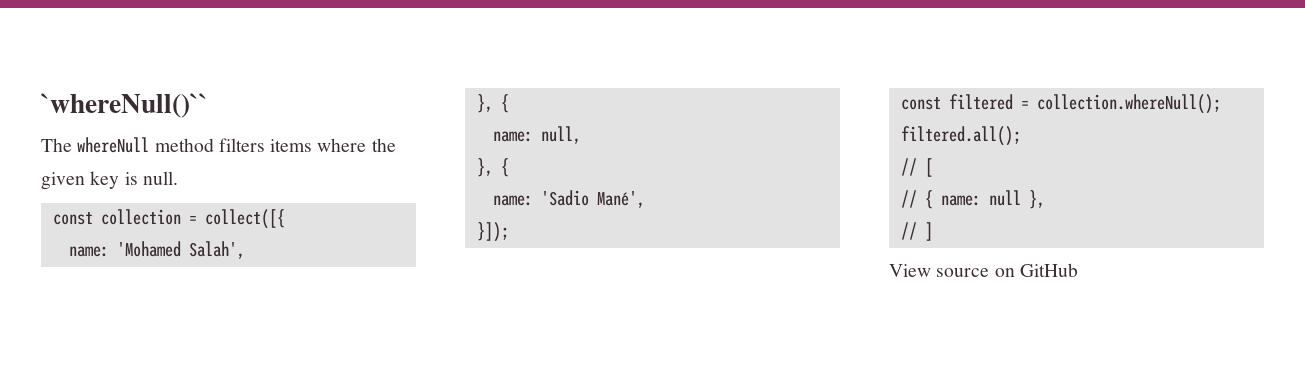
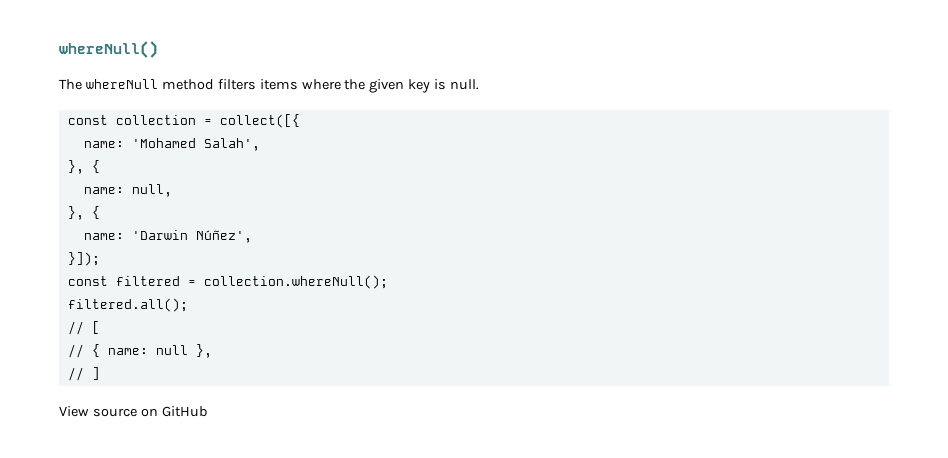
- `whereNull()``
+ whereNull()
- name: 'Sadio Mané',
+ name: 'Darwin Núñez',

